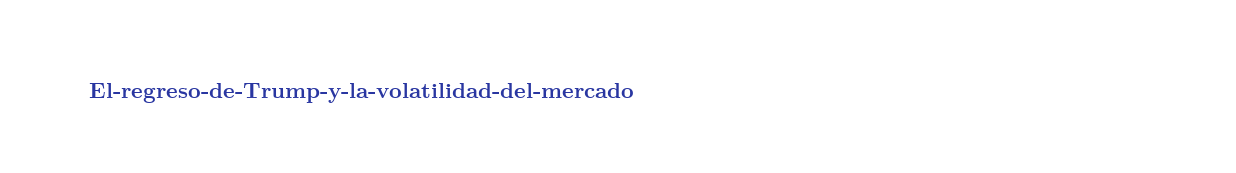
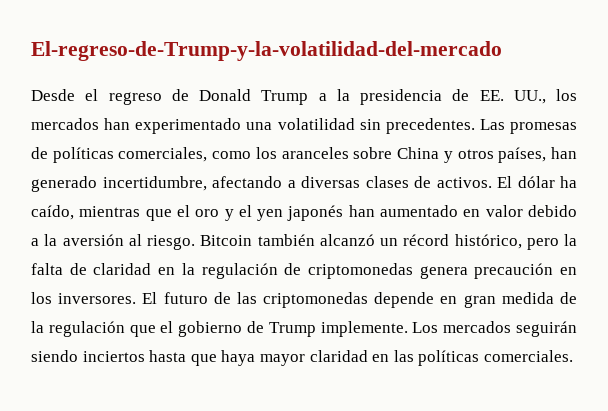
+ Desde el regreso de Donald Trump a la presidencia de EE. UU., los mercados han experimentado una volatilidad sin precedentes. Las promesas de políticas comerciales, como los aranceles sobre China y otros países, han generado incertidumbre, afectando a diversas clases de activos. El dólar ha caído, mientras que el oro y el yen japonés han aumentado en valor debido a la aversión al riesgo. Bitcoin también alcanzó un récord histórico, pero la falta de claridad en la regulación de criptomonedas genera precaución en los inversores. El futuro de las criptomonedas depende en gran medida de la regulación que el gobierno de Trump implemente. Los mercados seguirán siendo inciertos hasta que haya mayor claridad en las políticas comerciales.

